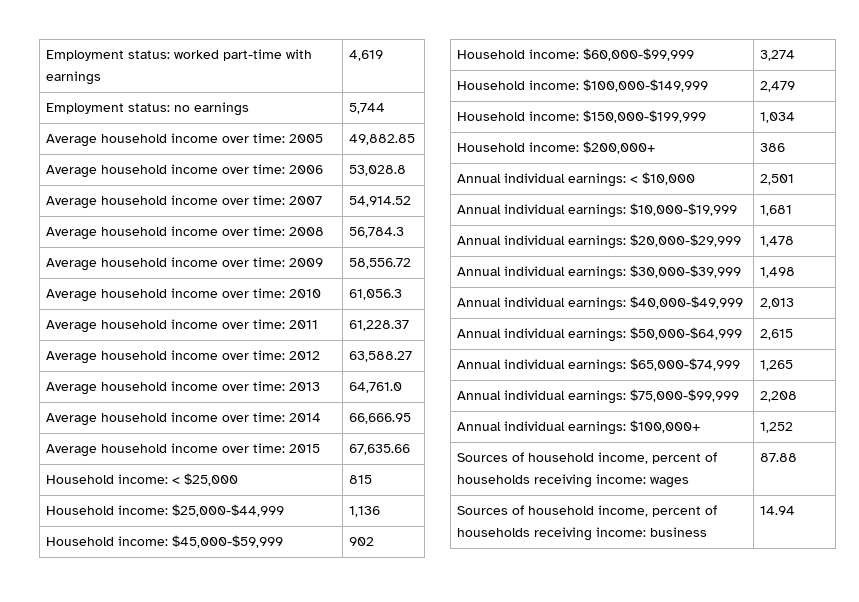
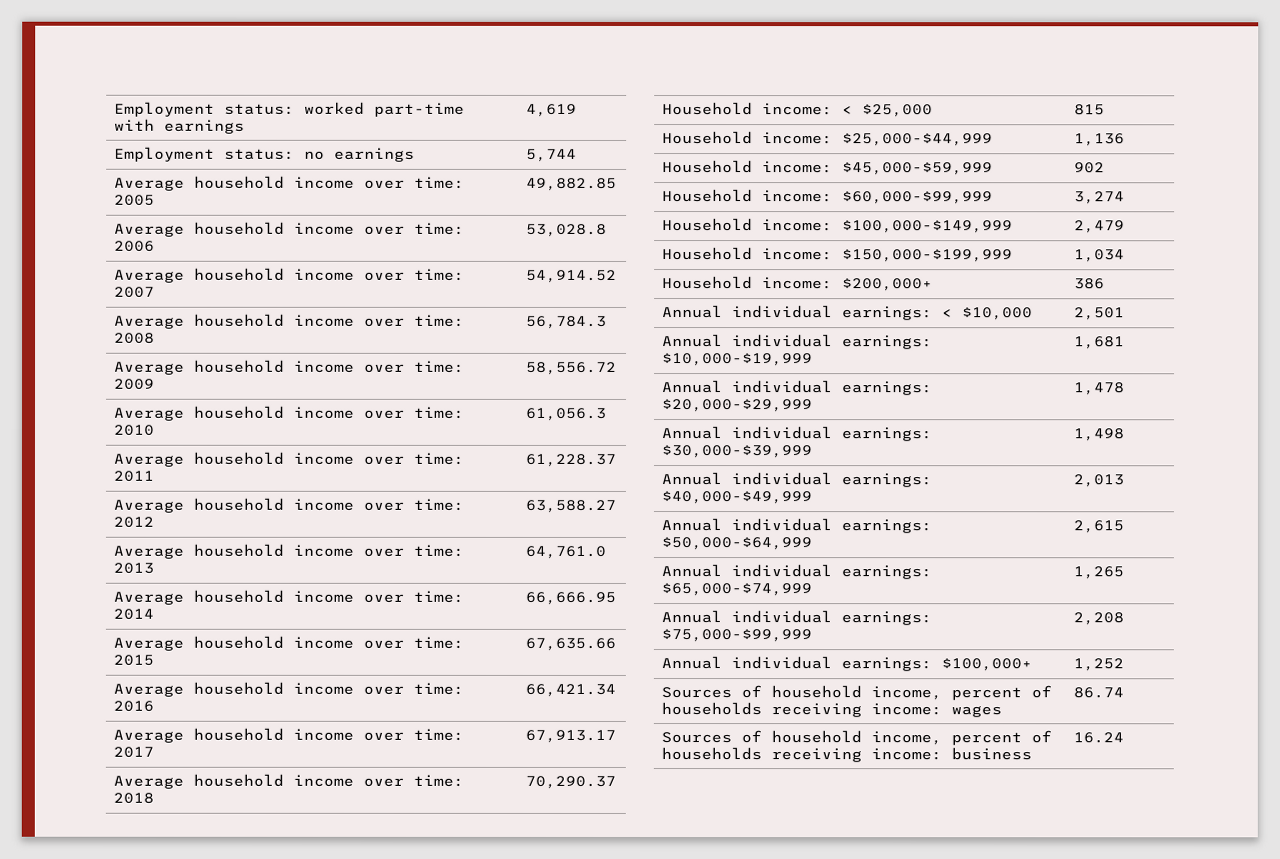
+ Average household income over time: 2016 | 66,421.34
+ Average household income over time: 2017 | 67,913.17
+ Average household income over time: 2018 | 70,290.37
- Sources of household income, percent of households receiving income: wages | 87.88
+ Sources of household income, percent of households receiving income: wages | 86.74
- Sources of household income, percent of households receiving income: business | 14.94
+ Sources of household income, percent of households receiving income: business | 16.24

